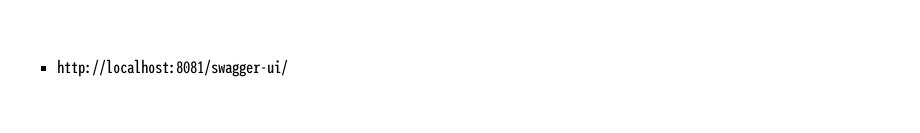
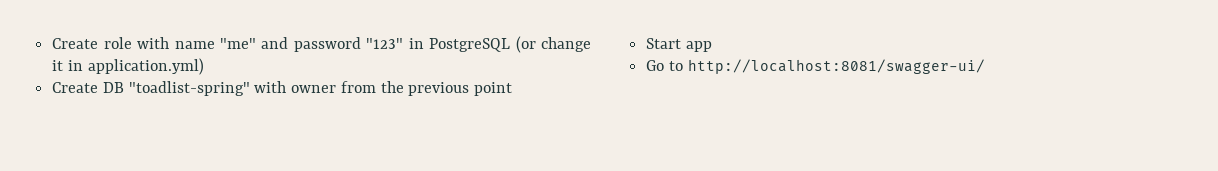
- http://localhost:8081/swagger-ui/
+ Create role with name "me" and password "123" in PostgreSQL (or change it in application.yml)
+ Create DB "toadlist-spring" with owner from the previous point
+ Start app
+ Go to http://localhost:8081/swagger-ui/

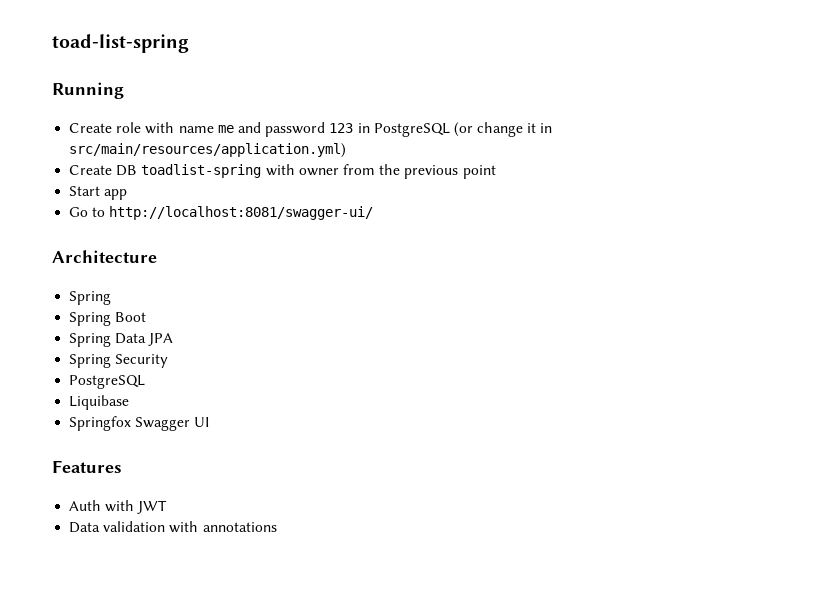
+ toad-list-spring
+ Running
- Create role with name "me" and password "123" in PostgreSQL (or change it in application.yml)
+ Create role with name me and password 123 in PostgreSQL (or change it in src/main/resources/application.yml)
- Create DB "toadlist-spring" with owner from the previous point
+ Create DB toadlist-spring with owner from the previous point
+ Architecture
+ Spring
+ Spring Boot
+ Spring Data JPA
+ Spring Security
+ PostgreSQL
+ Liquibase
+ Springfox Swagger UI
+ Features
+ Auth with JWT
+ Data validation with annotations

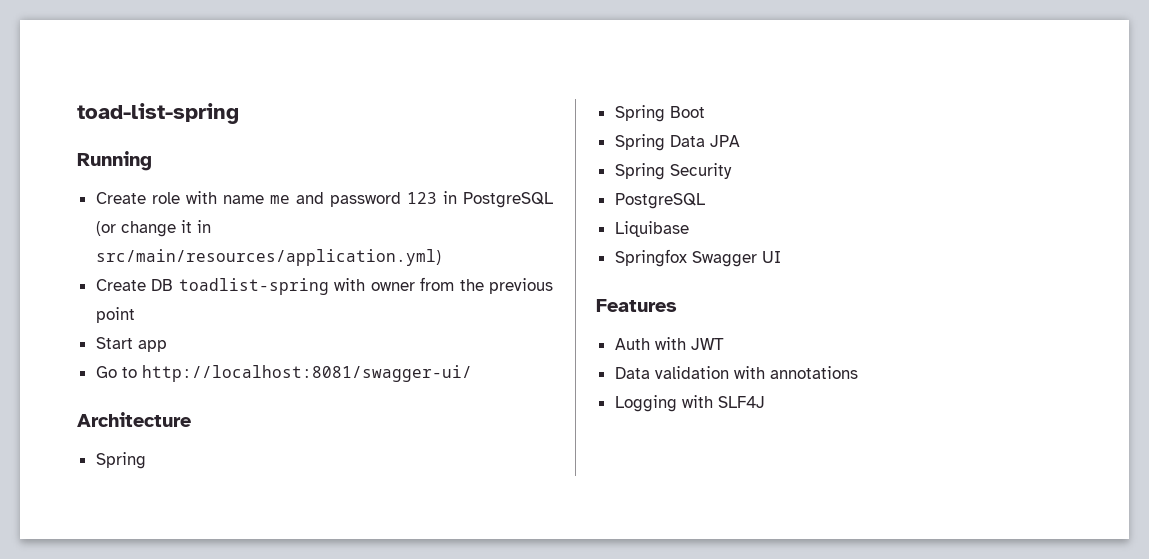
+ Logging with SLF4J

